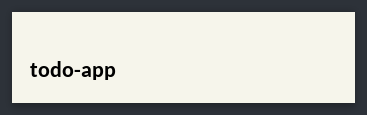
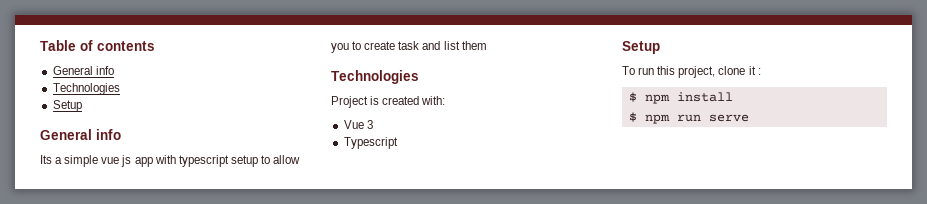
- todo-app
+ Table of contents
+ General info
+ Technologies
+ Setup
+ General info
+ Its a simple vue js app with typescript setup to allow you to create task and list them
+ Technologies
+ Project is created with:
+ Vue 3
+ Typescript
+ Setup
+ To run this project, clone it :
+ $ npm install
+ $ npm run serve

